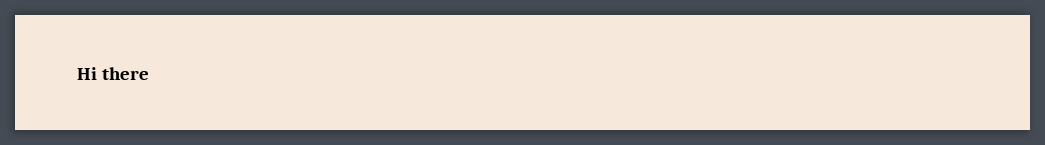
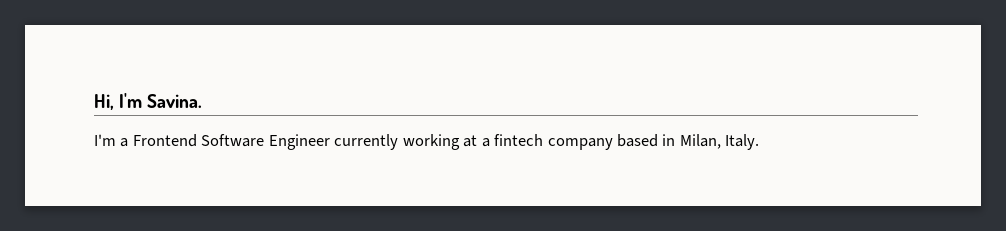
- Hi there
+ Hi, I'm Savina.
+ I'm a Frontend Software Engineer currently working at a fintech company based in Milan, Italy.

